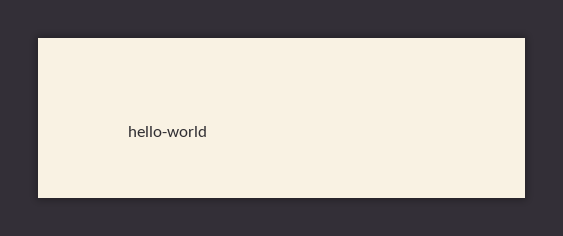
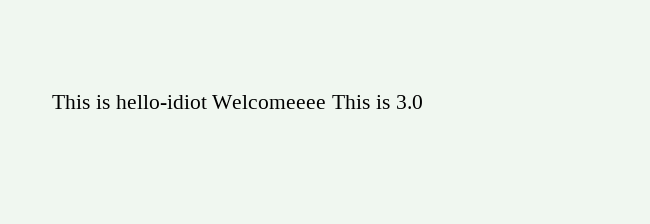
- hello-world
+ This is hello-idiot Welcomeeee This is 3.0

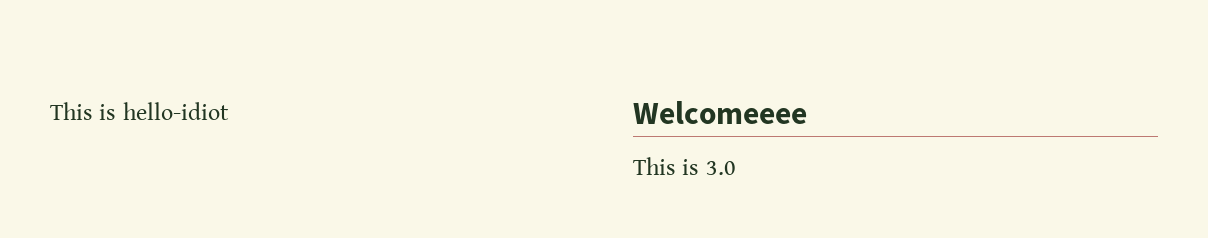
- This is hello-idiot Welcomeeee This is 3.0
+ This is hello-idiot
+ Welcomeeee
+ This is 3.0

